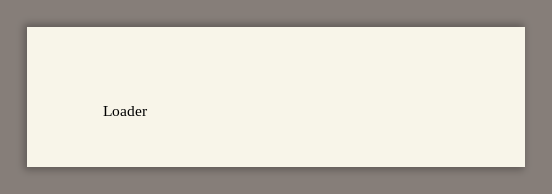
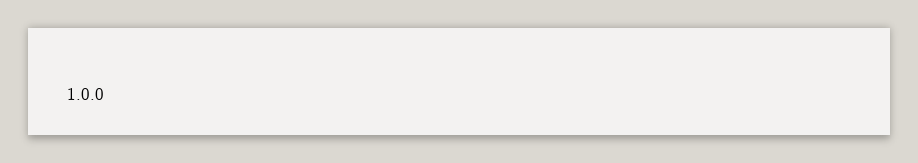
- Loader
+ 1.0.0

